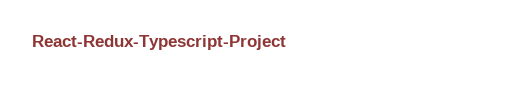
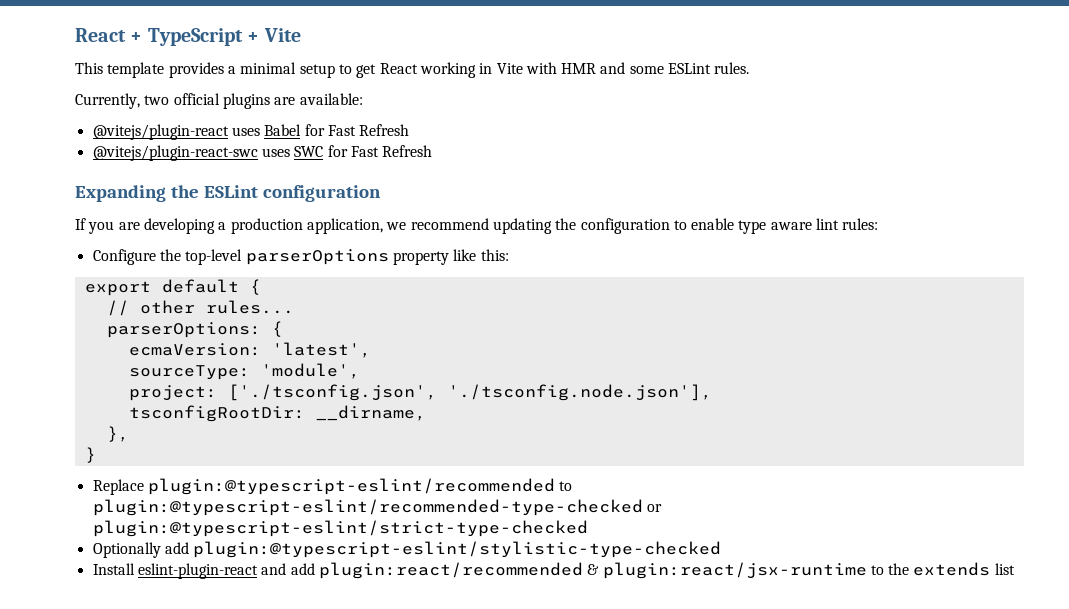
- React-Redux-Typescript-Project
+ React + TypeScript + Vite
+ This template provides a minimal setup to get React working in Vite with HMR and some ESLint rules.
+ Currently, two official plugins are available:
+ @vitejs/plugin-react uses Babel for Fast Refresh
+ @vitejs/plugin-react-swc uses SWC for Fast Refresh
+ Expanding the ESLint configuration
+ If you are developing a production application, we recommend updating the configuration to enable type aware lint rules:
+ Configure the top-level parserOptions property like this:
+ export default {
+ // other rules...
+ parserOptions: {
+ ecmaVersion: 'latest',
+ sourceType: 'module',
+ project: ['./tsconfig.json', './tsconfig.node.json'],
+ tsconfigRootDir: __dirname,
+ },
+ }
+ Replace plugin:@typescript-eslint/recommended to plugin:@typescript-eslint/recommended-type-checked or plugin:@typescript-eslint/strict-type-checked
+ Optionally add plugin:@typescript-eslint/stylistic-type-checked
+ Install eslint-plugin-react and add plugin:react/recommended & plugin:react/jsx-runtime to the extends list

